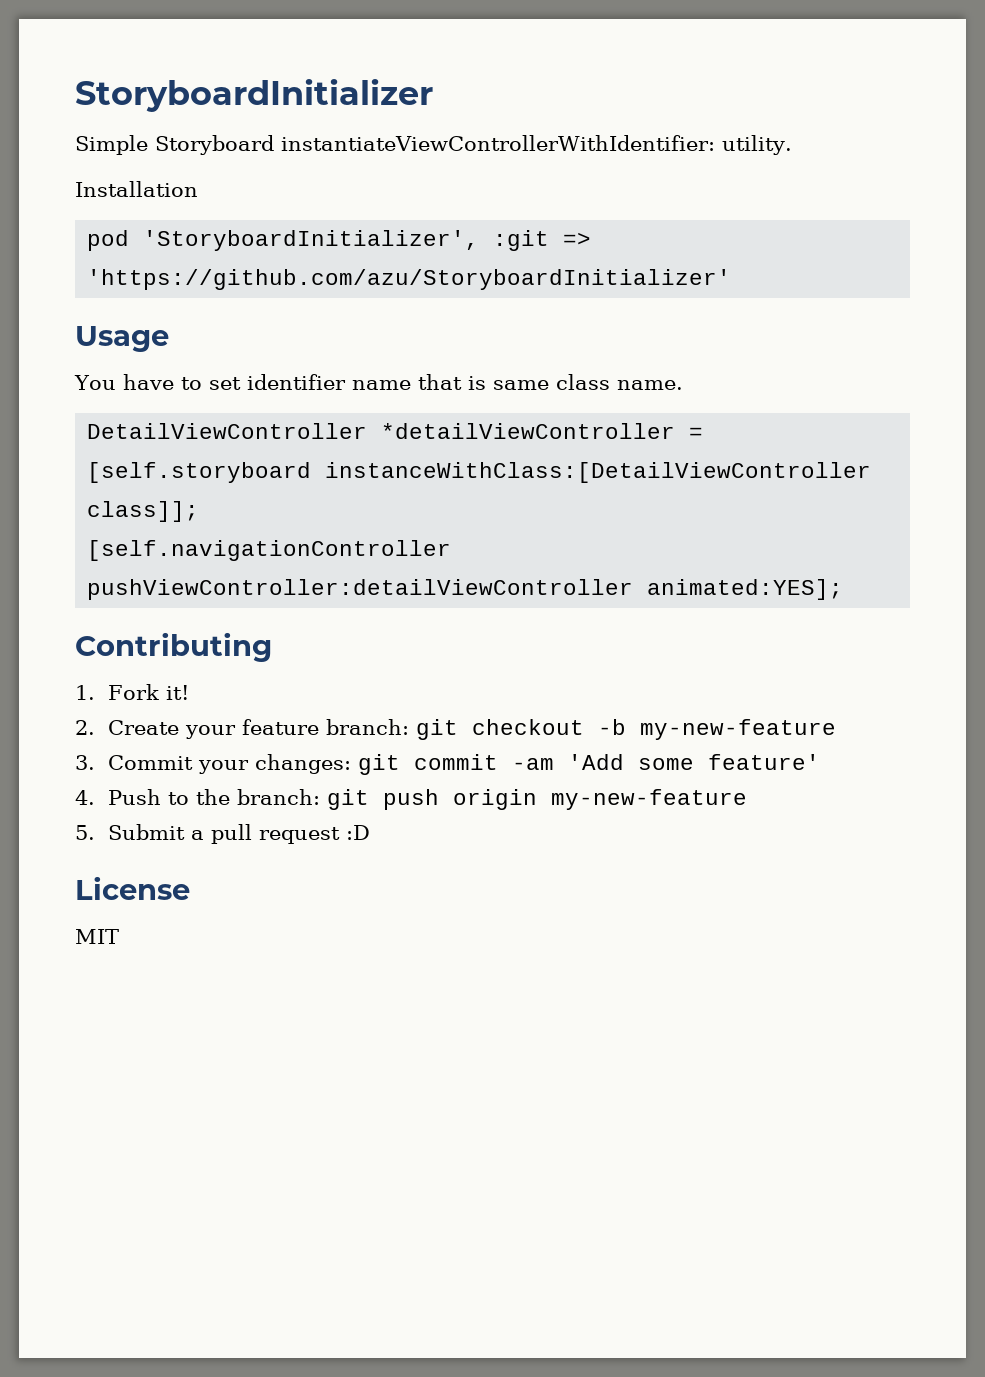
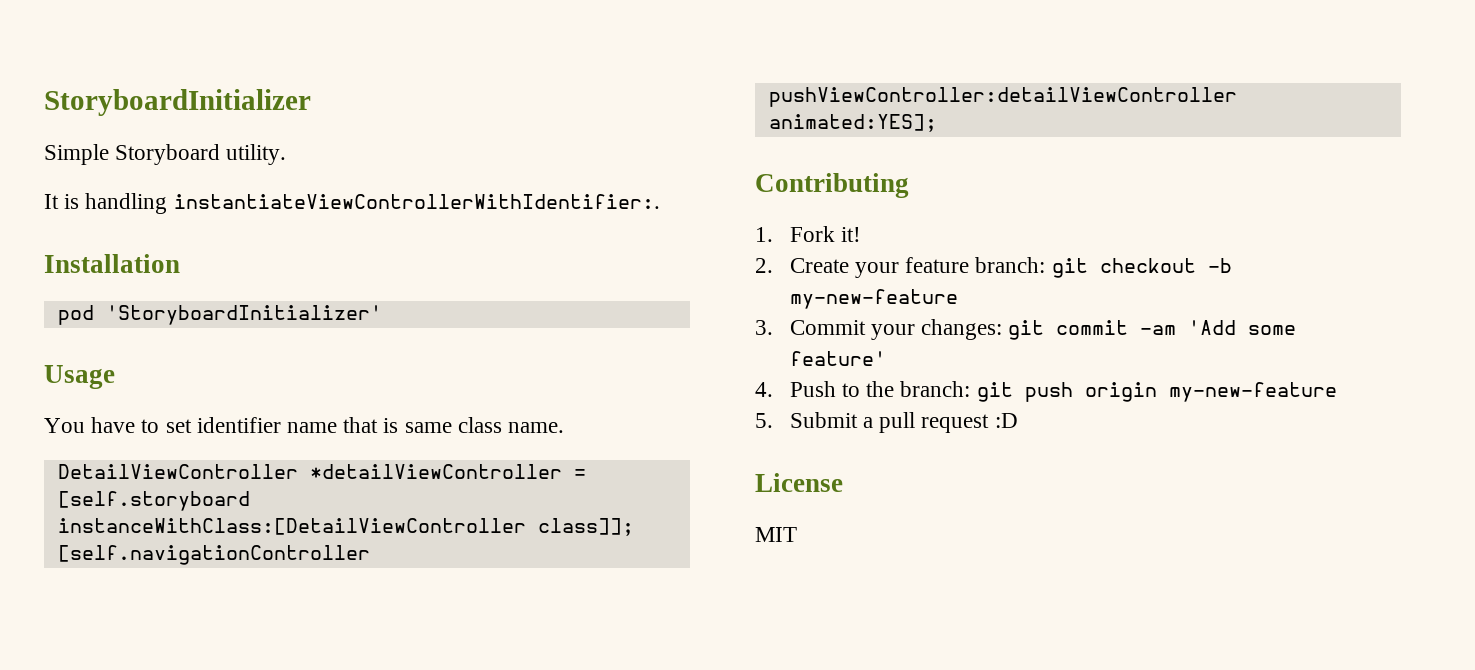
- Simple Storyboard instantiateViewControllerWithIdentifier: utility.
+ Simple Storyboard utility.
+ It is handling instantiateViewControllerWithIdentifier:.
  Installation
- pod 'StoryboardInitializer', :git => 'https://github.com/azu/StoryboardInitializer'
+ pod 'StoryboardInitializer'

